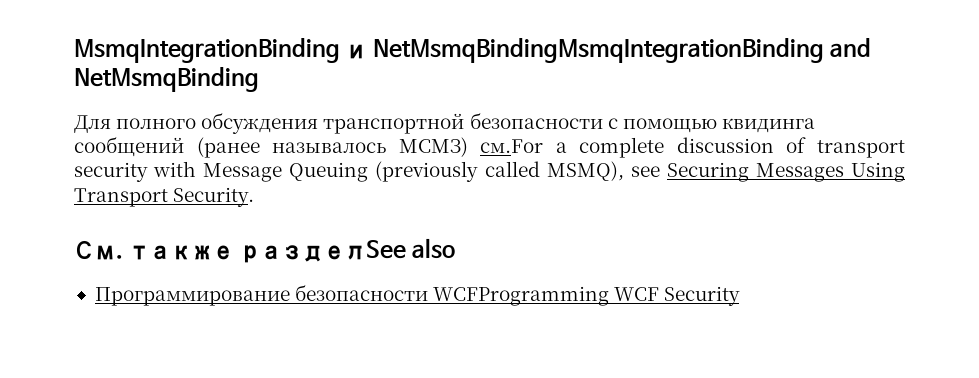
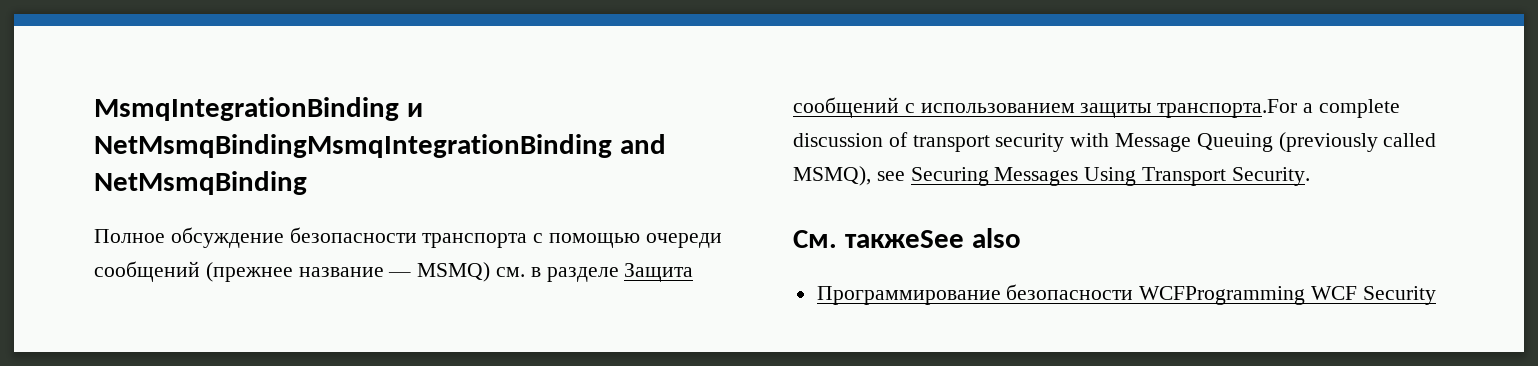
- Для полного обсуждения транспортной безопасности с помощью квидинга сообщений (ранее называлось МСМЗ) см.For a complete discussion of transport security with Message Queuing (previously called MSMQ), see Securing Messages Using Transport Security.
+ Полное обсуждение безопасности транспорта с помощью очереди сообщений (прежнее название — MSMQ) см. в разделе Защита сообщений с использованием защиты транспорта.For a complete discussion of transport security with Message Queuing (previously called MSMQ), see Securing Messages Using Transport Security.
- См. также разделSee also
+ См. такжеSee also

